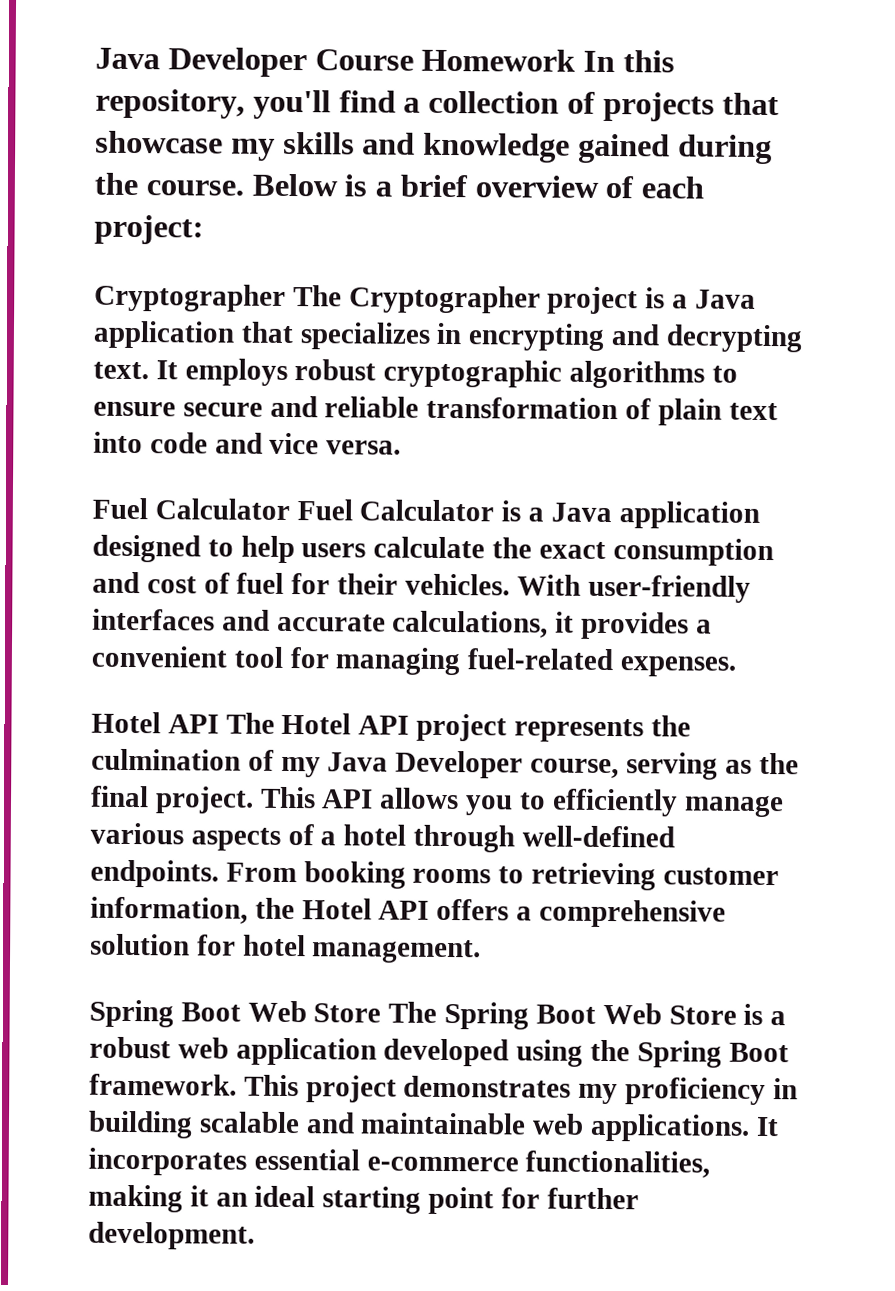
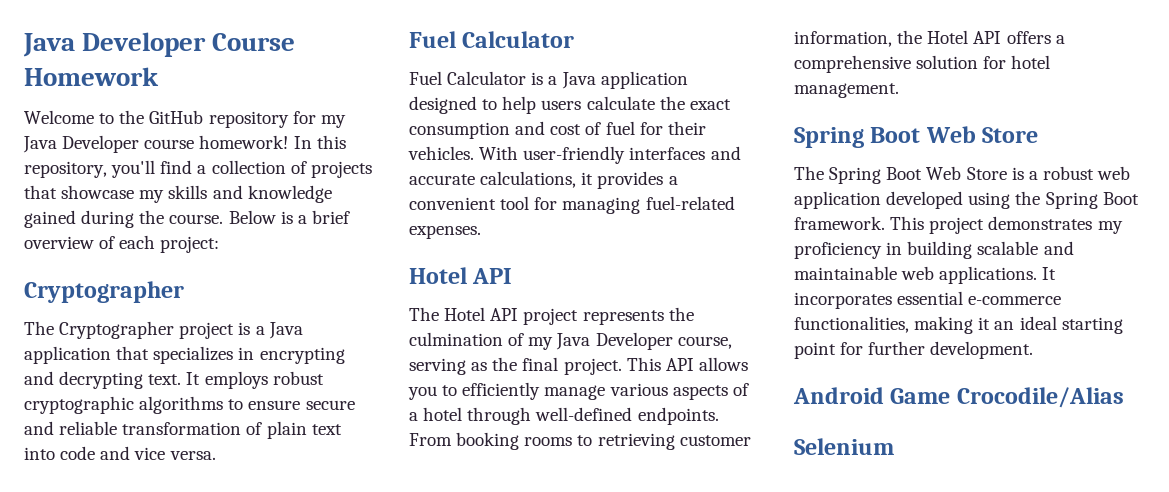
- Java Developer Course Homework In this repository, you'll find a collection of projects that showcase my skills and knowledge gained during the course.
+ Java Developer Course Homework
+ Welcome to the GitHub repository for my Java Developer course homework! In this repository, you'll find a collection of projects that showcase my skills and knowledge gained during the course.
  Below is a brief overview of each project:
- Cryptographer The Cryptographer project is a Java application that specializes in encrypting and decrypting text.
+ Cryptographer
+ The Cryptographer project is a Java application that specializes in encrypting and decrypting text.
  It employs robust cryptographic algorithms to ensure secure and reliable transformation of plain text into code and vice versa.
- Fuel Calculator Fuel Calculator is a Java application designed to help users calculate the exact consumption and cost of fuel for their vehicles.
+ Fuel Calculator
+ Fuel Calculator is a Java application designed to help users calculate the exact consumption and cost of fuel for their vehicles.
  With user-friendly interfaces and accurate calculations, it provides a convenient tool for managing fuel-related expenses.
- Hotel API The Hotel API project represents the culmination of my Java Developer course, serving as the final project.
+ Hotel API
+ The Hotel API project represents the culmination of my Java Developer course, serving as the final project.
  From booking rooms to retrieving customer information, the Hotel API offers a comprehensive solution for hotel management.
- Spring Boot Web Store The Spring Boot Web Store is a robust web application developed using the Spring Boot framework.
+ Spring Boot Web Store
+ The Spring Boot Web Store is a robust web application developed using the Spring Boot framework.
+ Android Game Crocodile/Alias
+ Selenium

